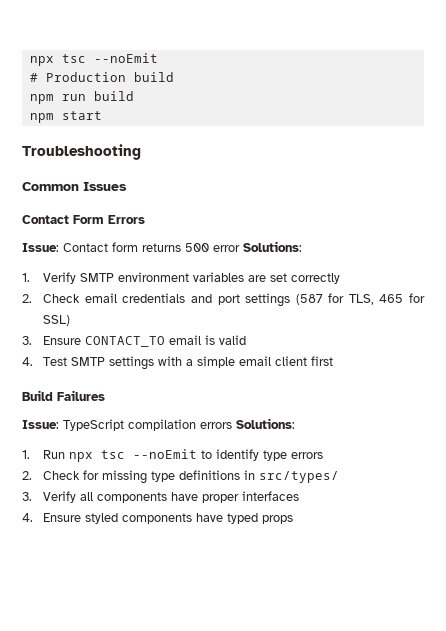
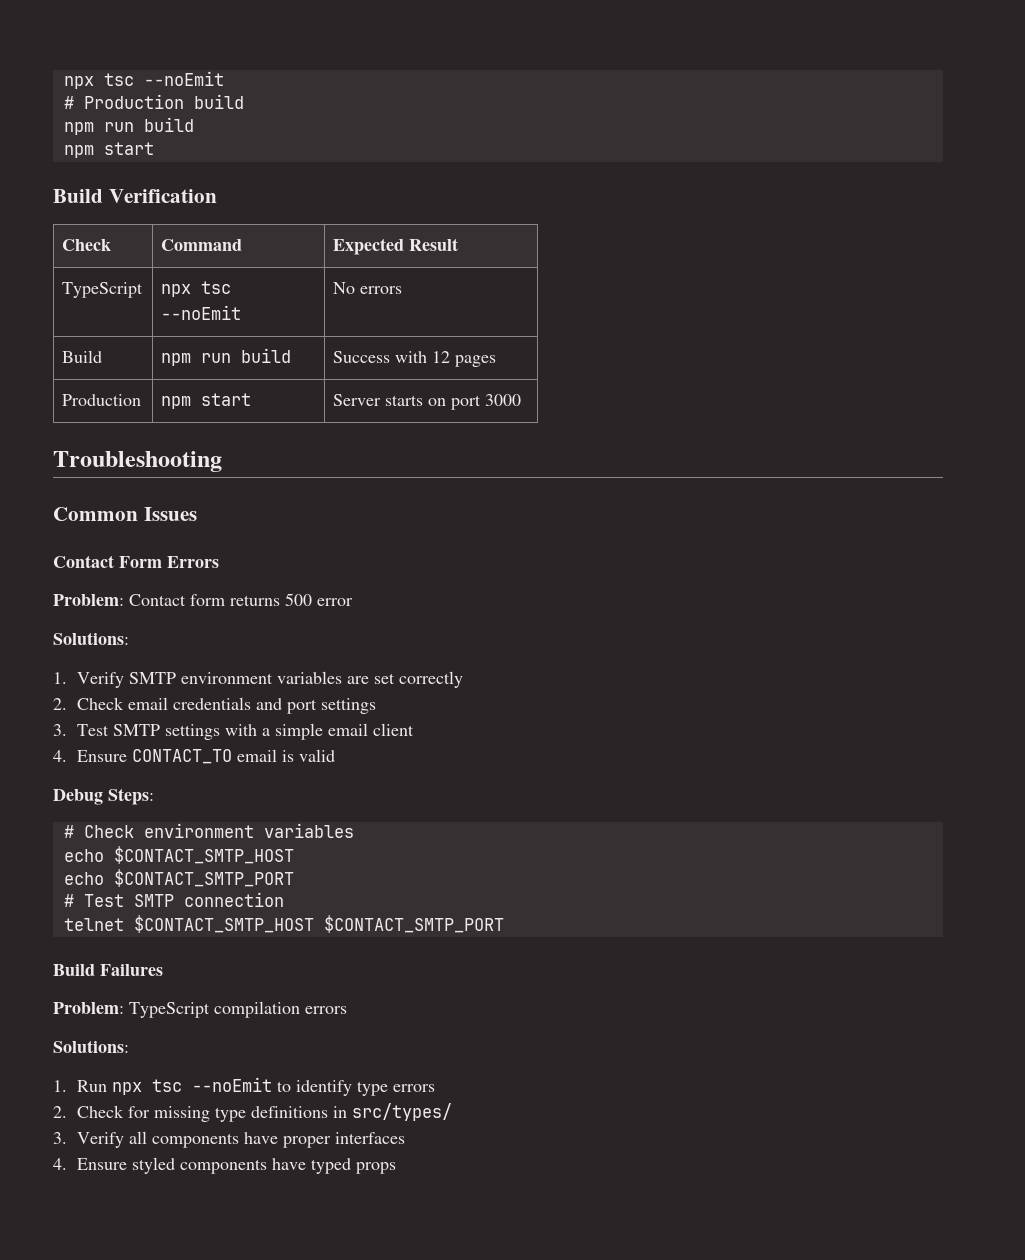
+ Build Verification
+ Check | Command | Expected Result
+ TypeScript | npx tsc --noEmit | No errors
+ Build | npm run build | Success with 12 pages
+ Production | npm start | Server starts on port 3000
- Issue: Contact form returns 500 error Solutions:
+ Problem: Contact form returns 500 error
+ Solutions:
- 2. Check email credentials and port settings (587 for TLS, 465 for SSL)
- 3. Ensure CONTACT_TO email is valid
- 4. Test SMTP settings with a simple email client first
+ 2. Check email credentials and port settings
+ 3. Test SMTP settings with a simple email client
+ 4. Ensure CONTACT_TO email is valid
+ Debug Steps:
+ # Check environment variables
+ echo $CONTACT_SMTP_HOST
+ echo $CONTACT_SMTP_PORT
+ # Test SMTP connection
+ telnet $CONTACT_SMTP_HOST $CONTACT_SMTP_PORT
- Issue: TypeScript compilation errors Solutions:
+ Problem: TypeScript compilation errors
+ Solutions:

